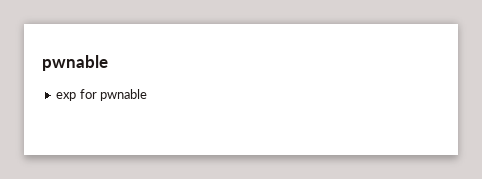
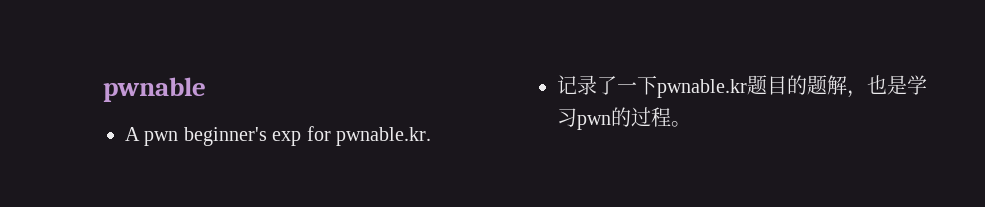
- exp for pwnable
+ A pwn beginner's exp for pwnable.kr.
+ 记录了一下pwnable.kr题目的题解，也是学习pwn的过程。

